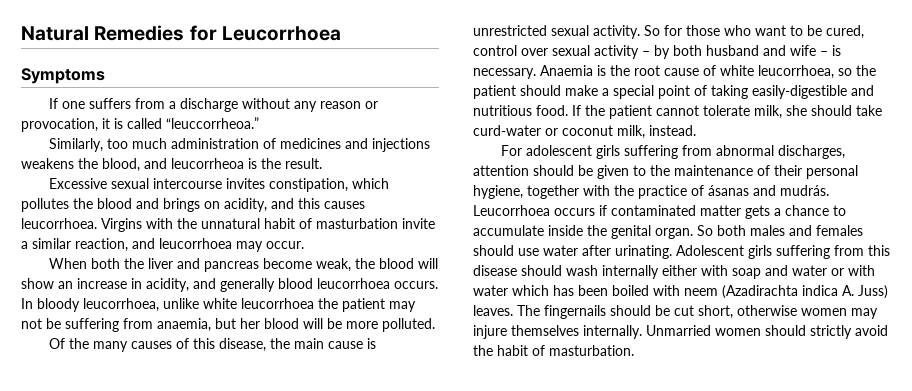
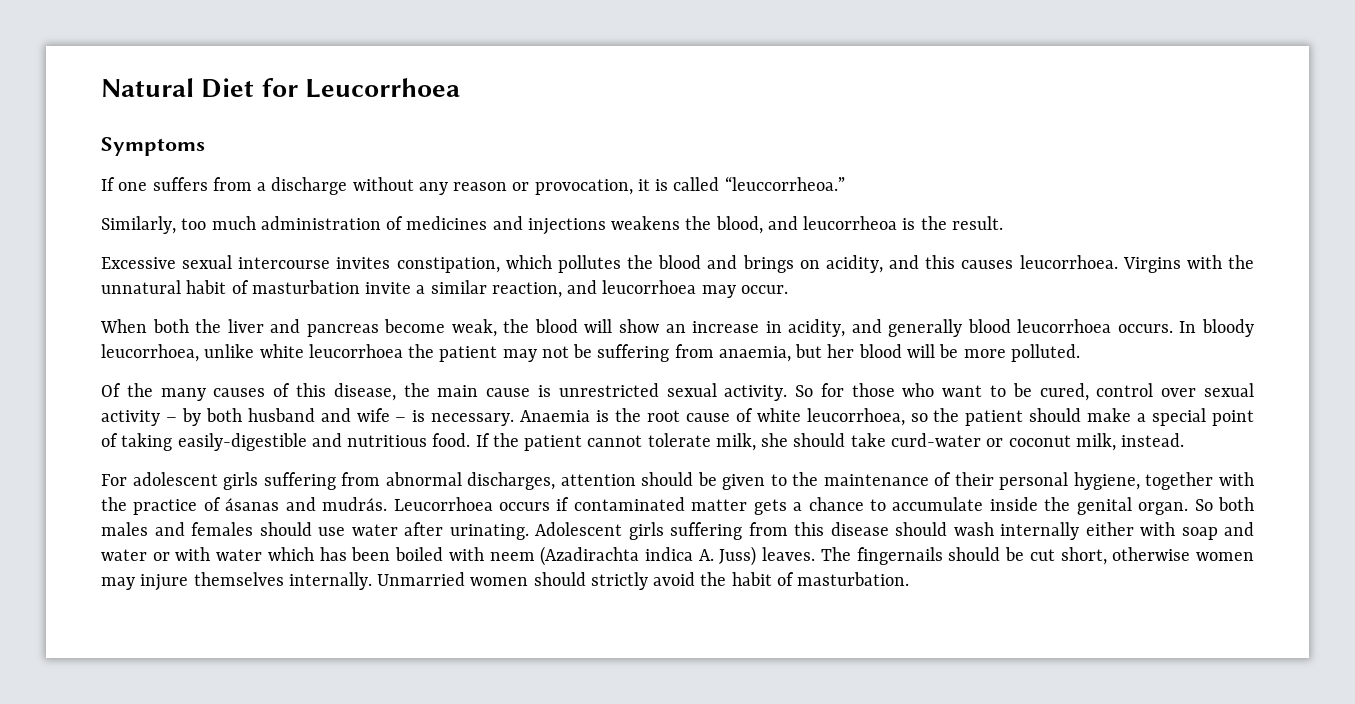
- Natural Remedies for Leucorrhoea
+ Natural Diet for Leucorrhoea

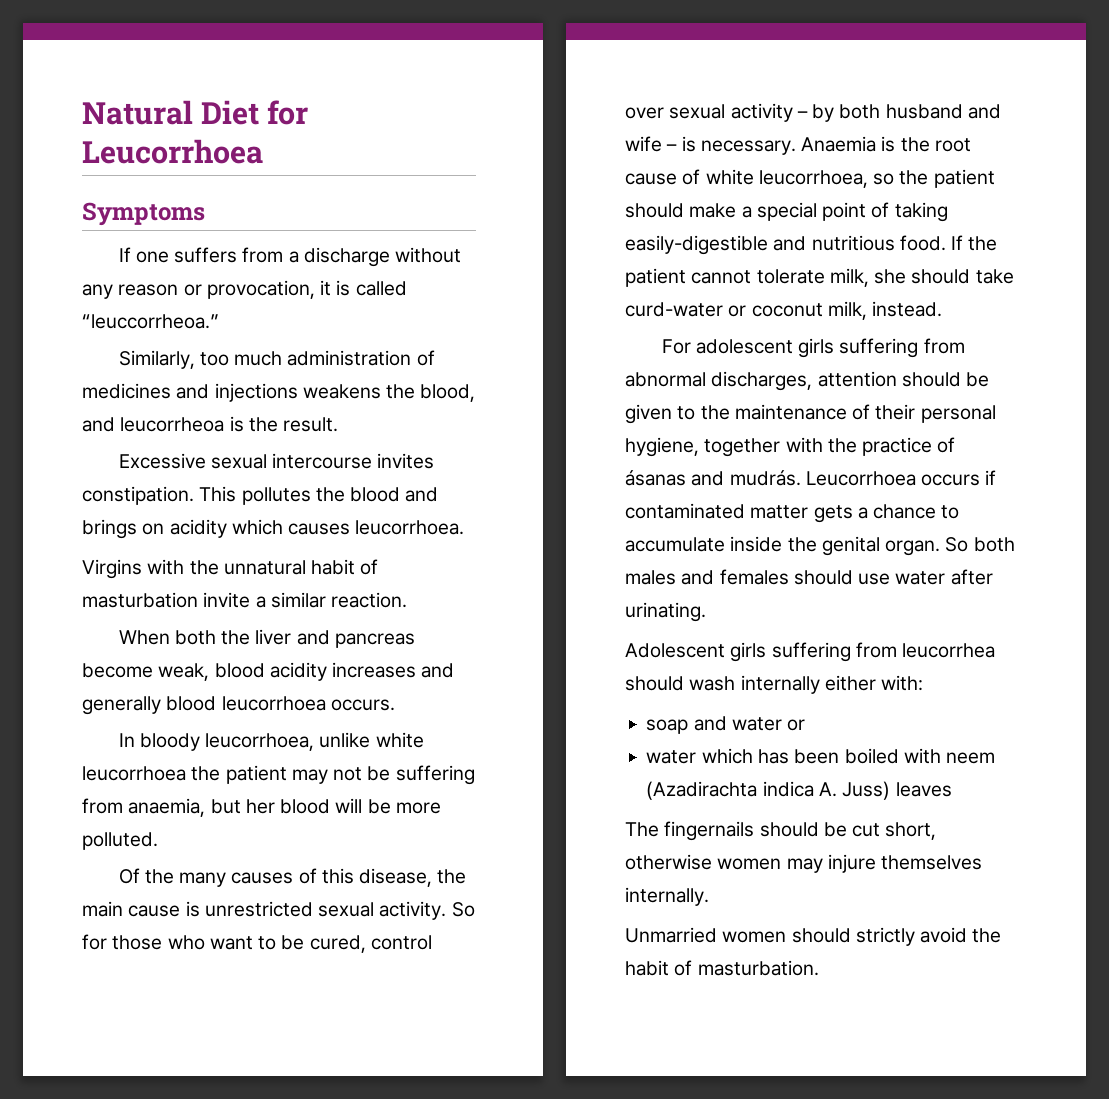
- Excessive sexual intercourse invites constipation, which pollutes the blood and brings on acidity, and this causes leucorrhoea. Virgins with the unnatural habit of masturbation invite a similar reaction, and leucorrhoea may occur.
+ Excessive sexual intercourse invites constipation. This pollutes the blood and brings on acidity which causes leucorrhoea.
+ Virgins with the unnatural habit of masturbation invite a similar reaction.
- When both the liver and pancreas become weak, the blood will show an increase in acidity, and generally blood leucorrhoea occurs. In bloody leucorrhoea, unlike white leucorrhoea the patient may not be suffering from anaemia, but her blood will be more polluted.
+ When both the liver and pancreas become weak, blood acidity increases and generally blood leucorrhoea occurs.
+ In bloody leucorrhoea, unlike white leucorrhoea the patient may not be suffering from anaemia, but her blood will be more polluted.
- So both males and females should use water after urinating. Adolescent girls suffering from this disease should wash internally either with soap and water or with water which has been boiled with neem (Azadirachta indica A. Juss) leaves. The fingernails should be cut short, otherwise women may injure themselves internally. Unmarried women should strictly avoid the habit of masturbation.
+ So both males and females should use water after urinating.
+ Adolescent girls suffering from leucorrhea should wash internally either with:
+ soap and water or
+ water which has been boiled with neem (Azadirachta indica A. Juss) leaves
+ The fingernails should be cut short, otherwise women may injure themselves internally.
+ Unmarried women should strictly avoid the habit of masturbation.

